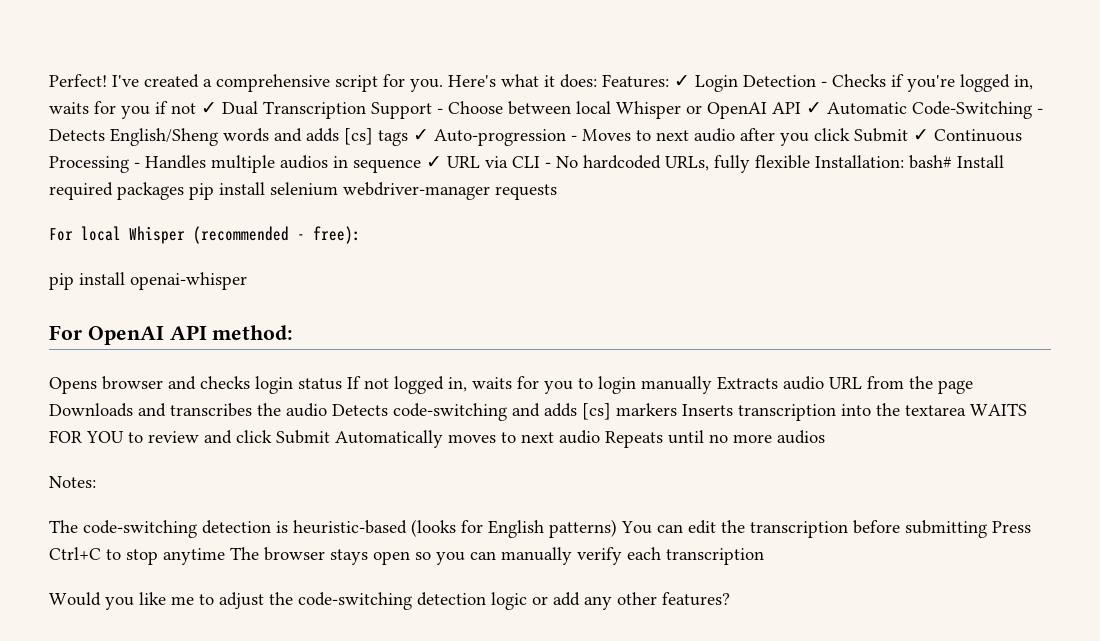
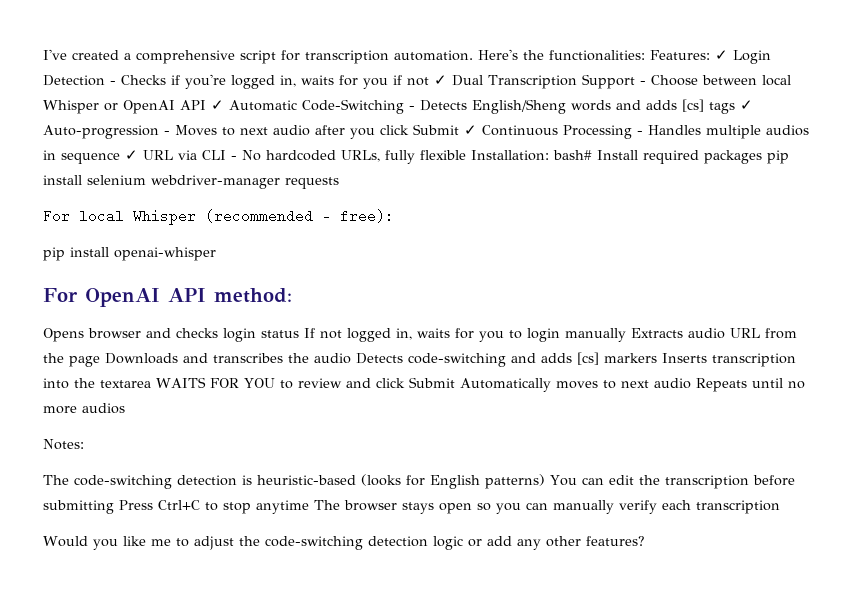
- Perfect! I've created a comprehensive script for you. Here's what it does:
+ I've created a comprehensive script for transcription automation. Here's the functionalities:

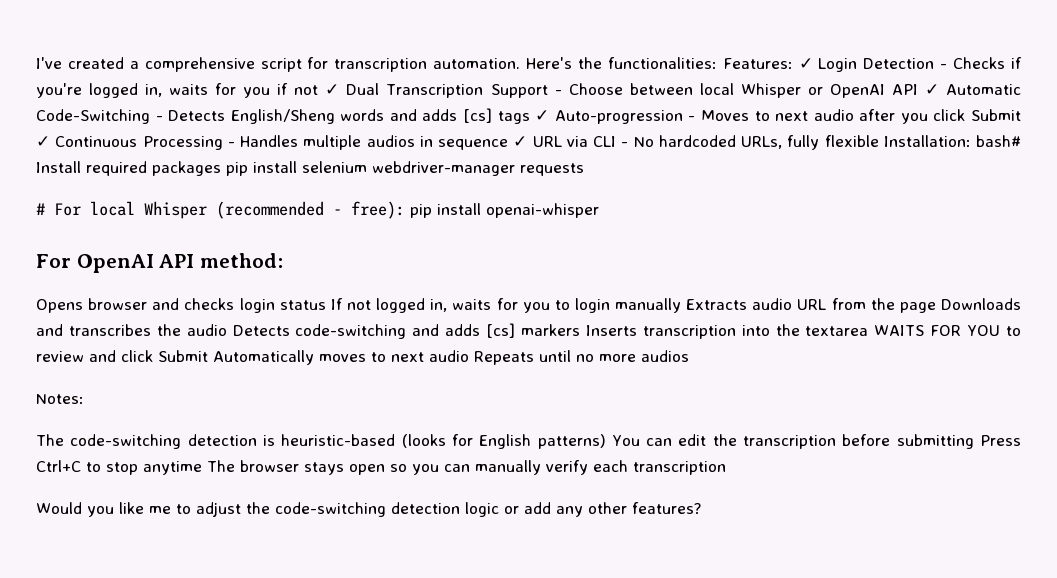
- For local Whisper (recommended - free):
- pip install openai-whisper
+ # For local Whisper (recommended - free): pip install openai-whisper

